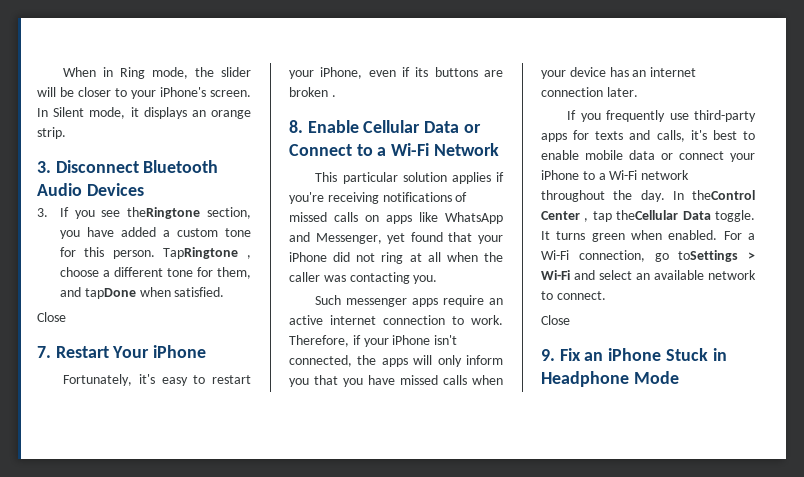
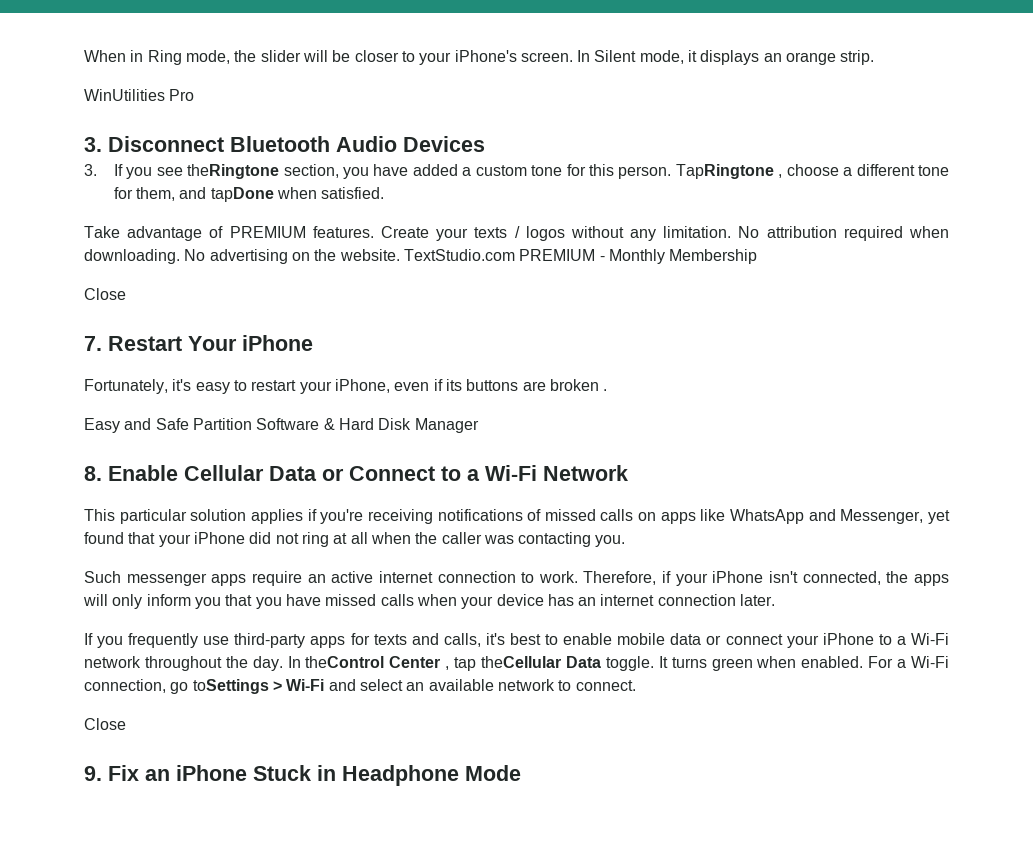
+ WinUtilities Pro
+ Take advantage of PREMIUM features. Create your texts / logos without any limitation. No attribution required when downloading. No advertising on the website. TextStudio.com PREMIUM - Monthly Membership
+ Easy and Safe Partition Software & Hard Disk Manager

